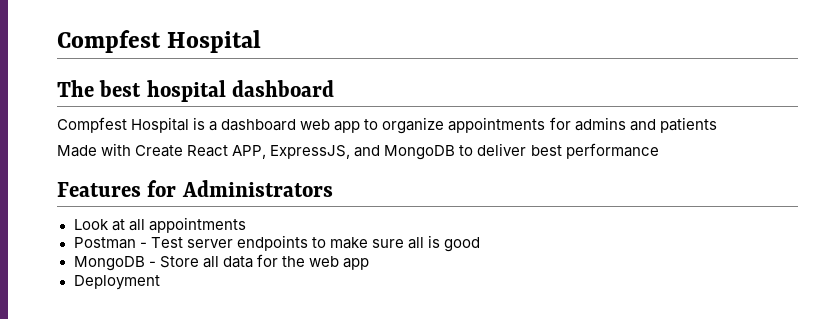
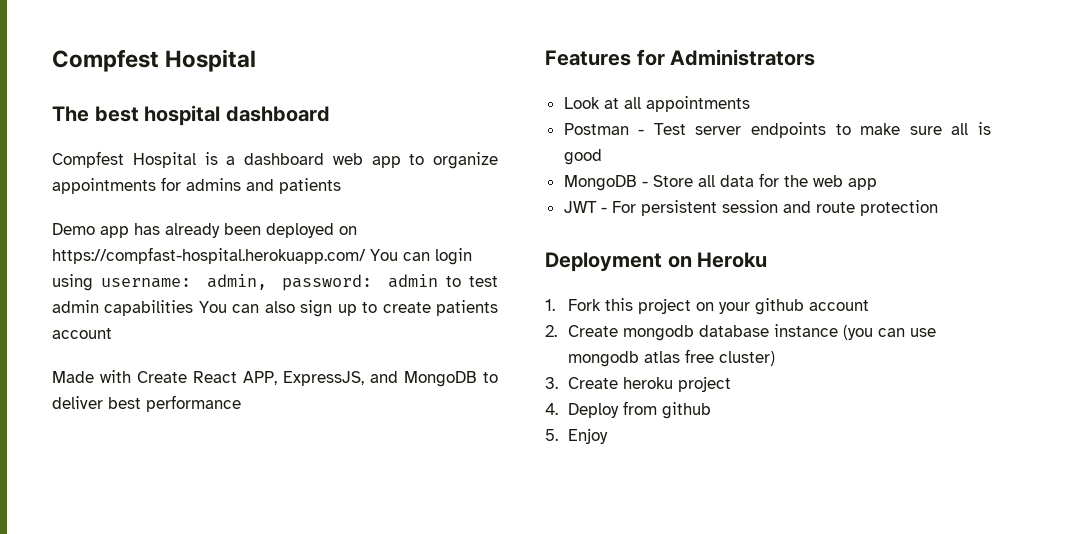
+ Demo app has already been deployed on https://compfast-hospital.herokuapp.com/ You can login using username: admin, password: admin to test admin capabilities You can also sign up to create patients account
- Deployment
+ JWT - For persistent session and route protection
+ Deployment on Heroku
+ 1. Fork this project on your github account
+ 2. Create mongodb database instance (you can use mongodb atlas free cluster)
+ 3. Create heroku project
+ 4. Deploy from github
+ 5. Enjoy

